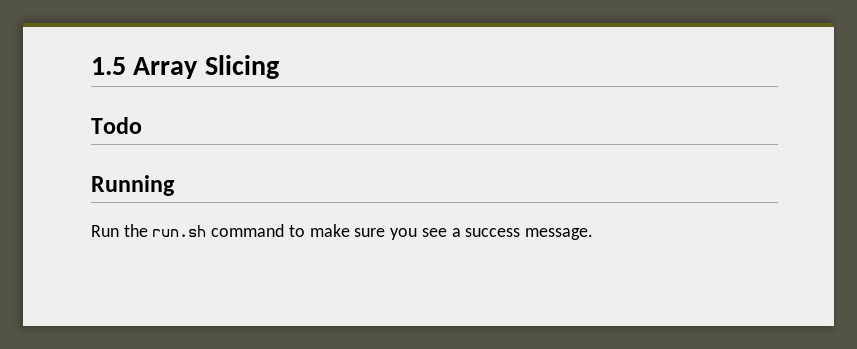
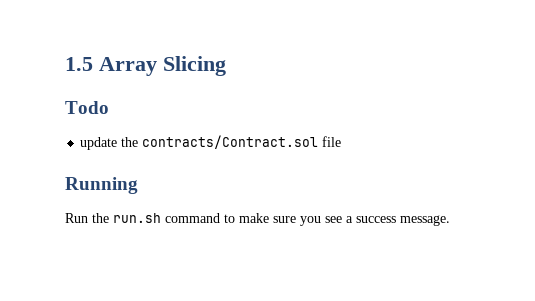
+ update the contracts/Contract.sol file

